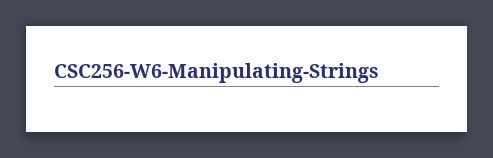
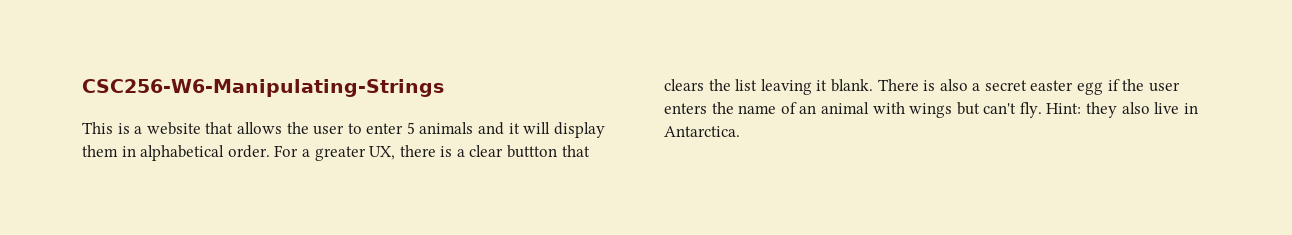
+ This is a website that allows the user to enter 5 animals and it will display them in alphabetical order. For a greater UX, there is a clear buttton that clears the list leaving it blank. There is also a secret easter egg if the user enters the name of an animal with wings but can't fly. Hint: they also live in Antarctica.

